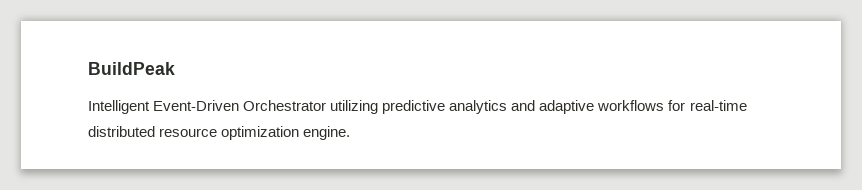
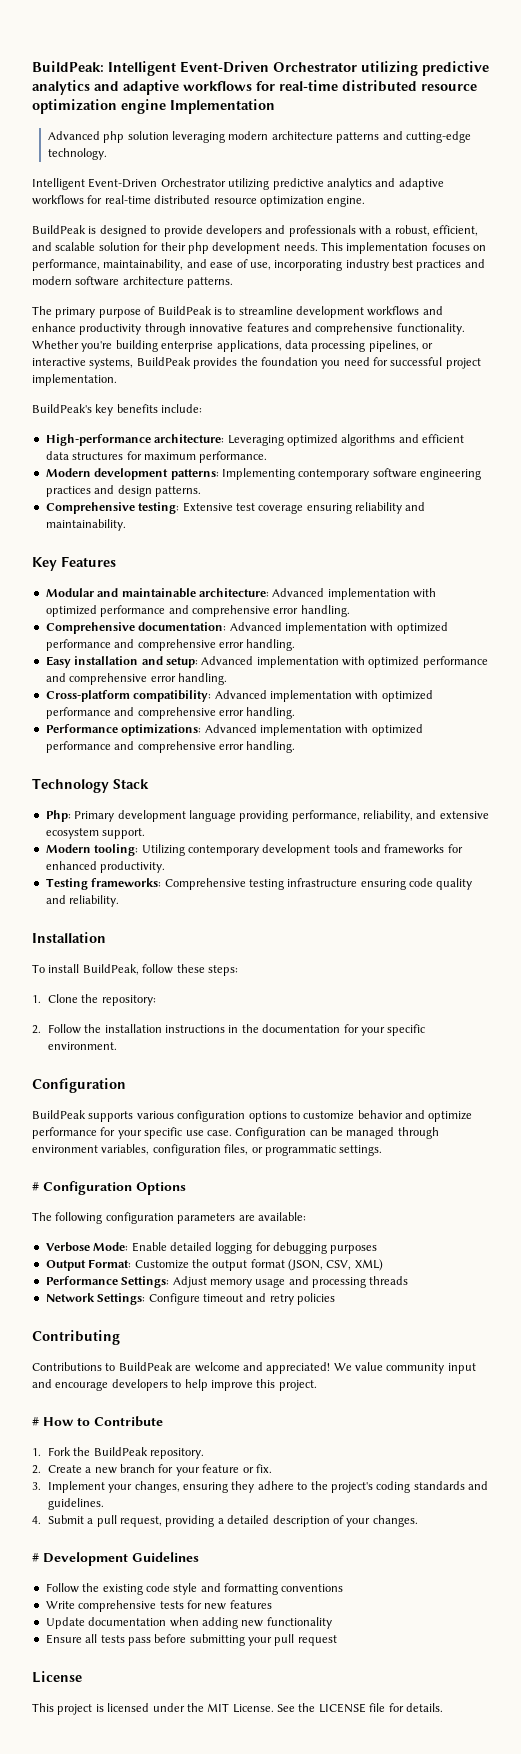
- BuildPeak
+ BuildPeak: Intelligent Event-Driven Orchestrator utilizing predictive analytics and adaptive workflows for real-time distributed resource optimization engine Implementation
+ Advanced php solution leveraging modern architecture patterns and cutting-edge technology.
+ BuildPeak is designed to provide developers and professionals with a robust, efficient, and scalable solution for their php development needs. This implementation focuses on performance, maintainability, and ease of use, incorporating industry best practices and modern software architecture patterns.
+ The primary purpose of BuildPeak is to streamline development workflows and enhance productivity through innovative features and comprehensive functionality. Whether you're building enterprise applications, data processing pipelines, or interactive systems, BuildPeak provides the foundation you need for successful project implementation.
+ BuildPeak's key benefits include:
+ High-performance architecture: Leveraging optimized algorithms and efficient data structures for maximum performance.
+ Modern development patterns: Implementing contemporary software engineering practices and design patterns.
+ Comprehensive testing: Extensive test coverage ensuring reliability and maintainability.
+ Key Features
+ Modular and maintainable architecture: Advanced implementation with optimized performance and comprehensive error handling.
+ Comprehensive documentation: Advanced implementation with optimized performance and comprehensive error handling.
+ Easy installation and setup: Advanced implementation with optimized performance and comprehensive error handling.
+ Cross-platform compatibility: Advanced implementation with optimized performance and comprehensive error handling.
+ Performance optimizations: Advanced implementation with optimized performance and comprehensive error handling.
+ Technology Stack
+ Php: Primary development language providing performance, reliability, and extensive ecosystem support.
+ Modern tooling: Utilizing contemporary development tools and frameworks for enhanced productivity.
+ Testing frameworks: Comprehensive testing infrastructure ensuring code quality and reliability.
+ Installation
+ To install BuildPeak, follow these steps:
+ 1. Clone the repository:
+ 2. Follow the installation instructions in the documentation for your specific environment.
+ Configuration
+ BuildPeak supports various configuration options to customize behavior and optimize performance for your specific use case. Configuration can be managed through environment variables, configuration files, or programmatic settings.
+ # Configuration Options
+ The following configuration parameters are available:
+ Verbose Mode: Enable detailed logging for debugging purposes
+ Output Format: Customize the output format (JSON, CSV, XML)
+ Performance Settings: Adjust memory usage and processing threads
+ Network Settings: Configure timeout and retry policies
+ Contributing
+ Contributions to BuildPeak are welcome and appreciated! We value community input and encourage developers to help improve this project.
+ # How to Contribute
+ 1. Fork the BuildPeak repository.
+ 2. Create a new branch for your feature or fix.
+ 3. Implement your changes, ensuring they adhere to the project's coding standards and guidelines.
+ 4. Submit a pull request, providing a detailed description of your changes.
+ # Development Guidelines
+ Follow the existing code style and formatting conventions
+ Write comprehensive tests for new features
+ Update documentation when adding new functionality
+ Ensure all tests pass before submitting your pull request
+ License
+ This project is licensed under the MIT License. See the LICENSE file for details.

